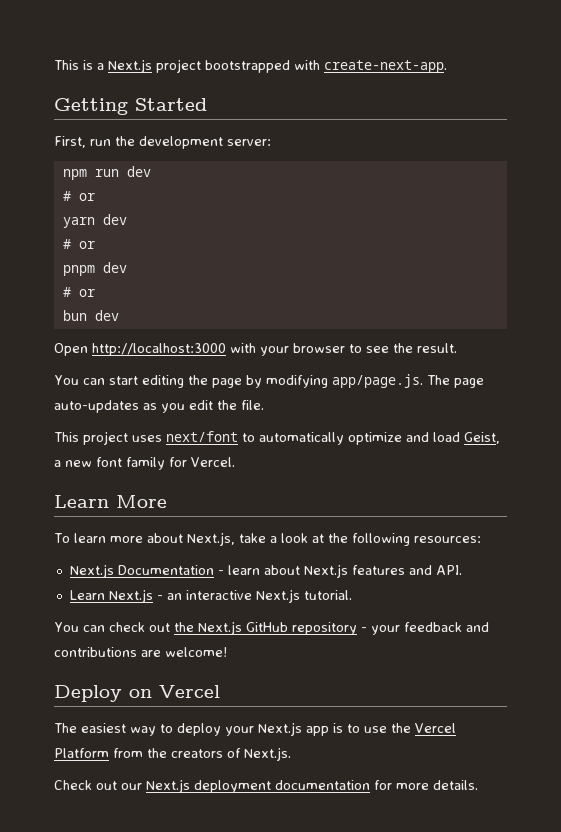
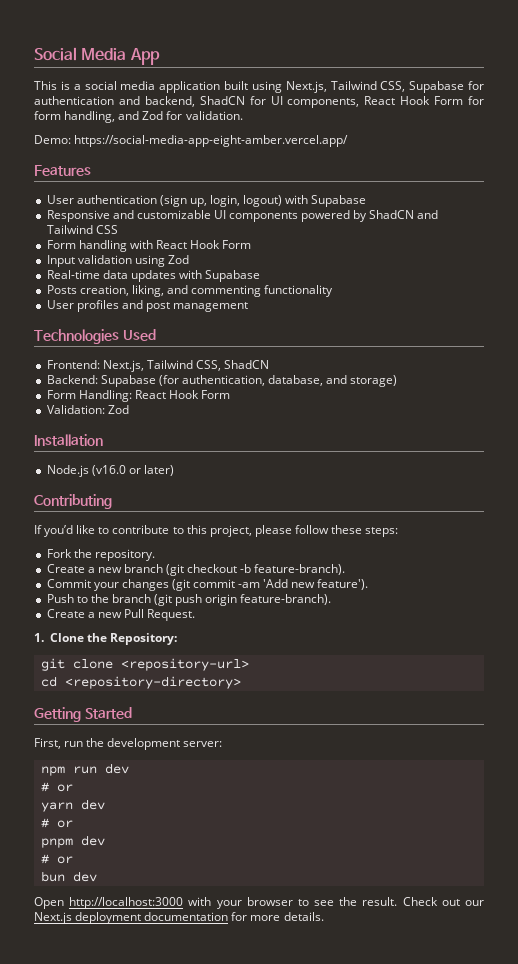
- This is a Next.js project bootstrapped with create-next-app.
+ Social Media App
+ This is a social media application built using Next.js, Tailwind CSS, Supabase for authentication and backend, ShadCN for UI components, React Hook Form for form handling, and Zod for validation.
+ Demo: https://social-media-app-eight-amber.vercel.app/
+ Features
+ User authentication (sign up, login, logout) with Supabase
+ Responsive and customizable UI components powered by ShadCN and Tailwind CSS
+ Form handling with React Hook Form
+ Input validation using Zod
+ Real-time data updates with Supabase
+ Posts creation, liking, and commenting functionality
+ User profiles and post management
+ Technologies Used
+ Frontend: Next.js, Tailwind CSS, ShadCN
+ Backend: Supabase (for authentication, database, and storage)
+ Form Handling: React Hook Form
+ Validation: Zod
+ Installation
+ Node.js (v16.0 or later)
+ Contributing
+ If you’d like to contribute to this project, please follow these steps:
+ Fork the repository.
+ Create a new branch (git checkout -b feature-branch).
+ Commit your changes (git commit -am 'Add new feature').
+ Push to the branch (git push origin feature-branch).
+ Create a new Pull Request.
+ 1. Clone the Repository:
+ git clone <repository-url>
+ cd <repository-directory>
- Open http://localhost:3000 with your browser to see the result.
- You can start editing the page by modifying app/page.js. The page auto-updates as you edit the file.
- This project uses next/font to automatically optimize and load Geist, a new font family for Vercel.
- Learn More
- To learn more about Next.js, take a look at the following resources:
- Next.js Documentation - learn about Next.js features and API.
- Learn Next.js - an interactive Next.js tutorial.
- You can check out the Next.js GitHub repository - your feedback and contributions are welcome!
- Deploy on Vercel
- The easiest way to deploy your Next.js app is to use the Vercel Platform from the creators of Next.js.
- Check out our Next.js deployment documentation for more details.
+ Open http://localhost:3000 with your browser to see the result. Check out our Next.js deployment documentation for more details.

